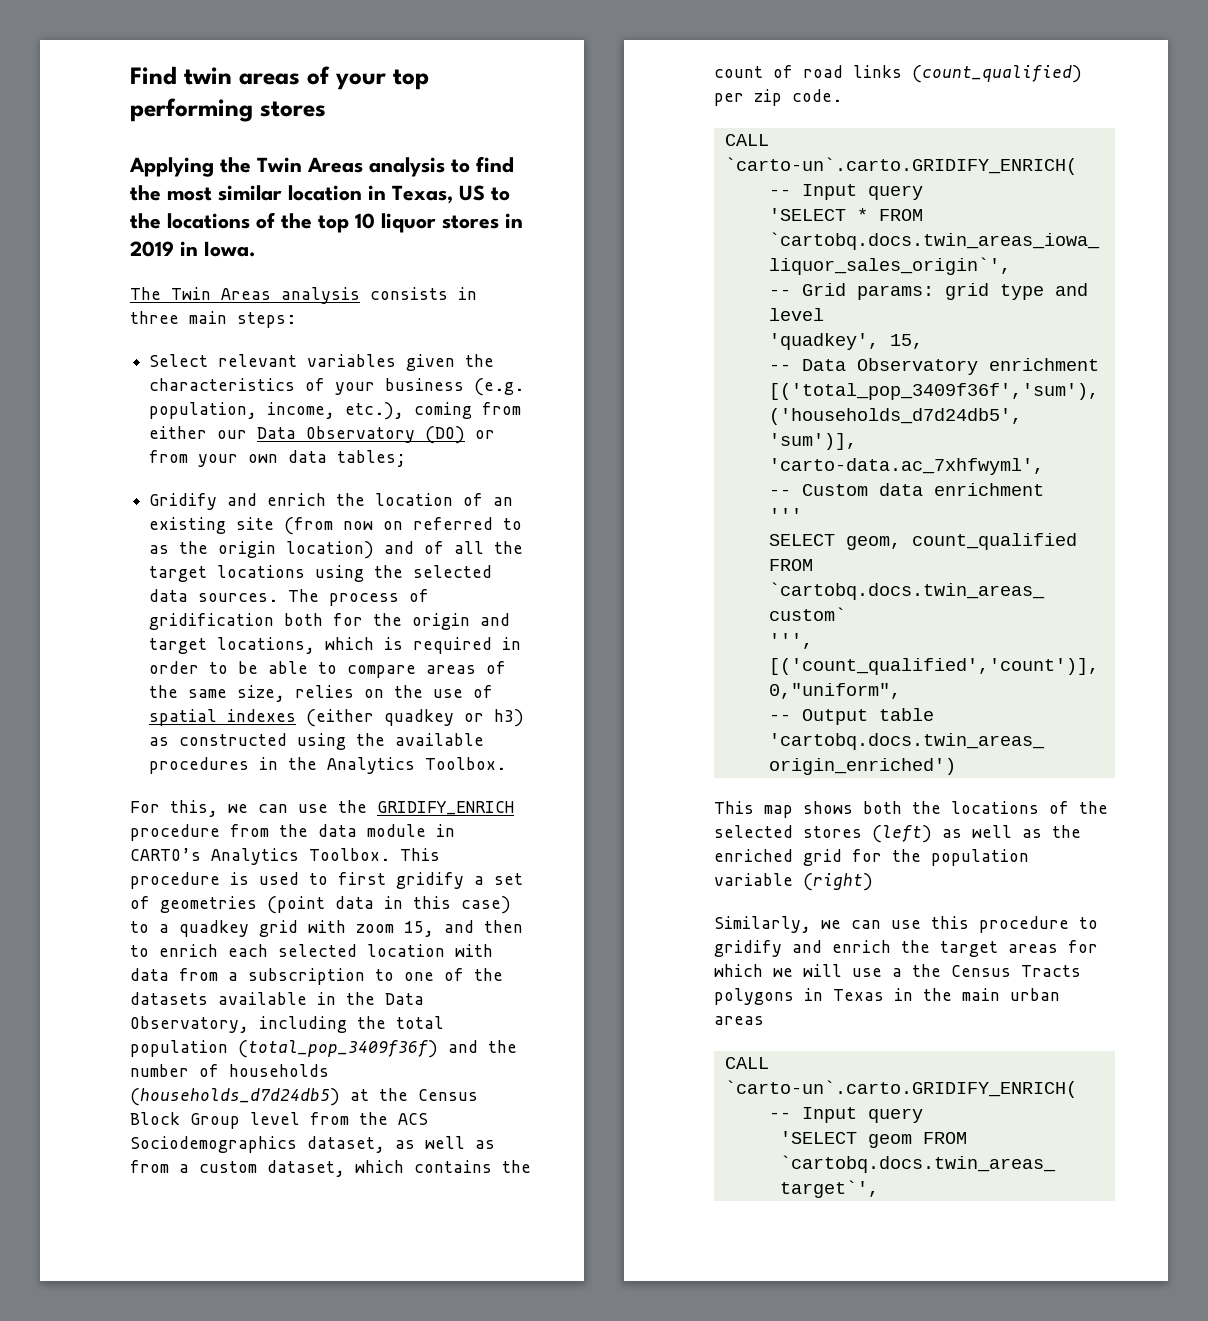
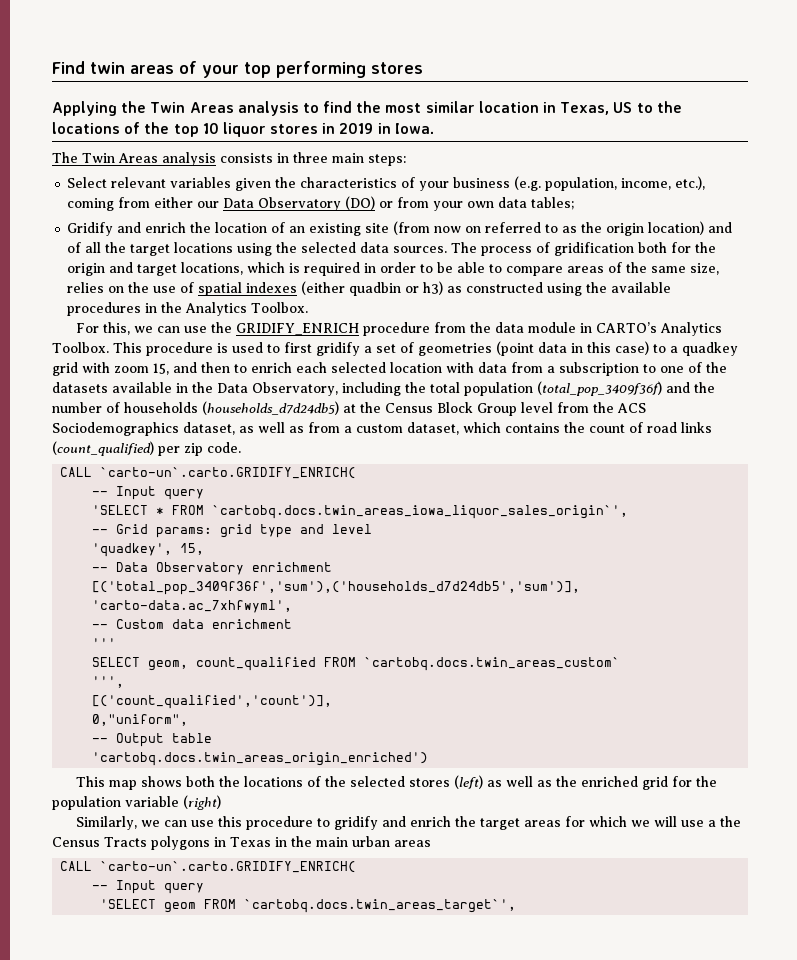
- The process of gridification both for the origin and target locations, which is required in order to be able to compare areas of the same size, relies on the use of spatial indexes (either quadkey or h3) as constructed using the available procedures in the Analytics Toolbox.
+ The process of gridification both for the origin and target locations, which is required in order to be able to compare areas of the same size, relies on the use of spatial indexes (either quadbin or h3) as constructed using the available procedures in the Analytics Toolbox.

